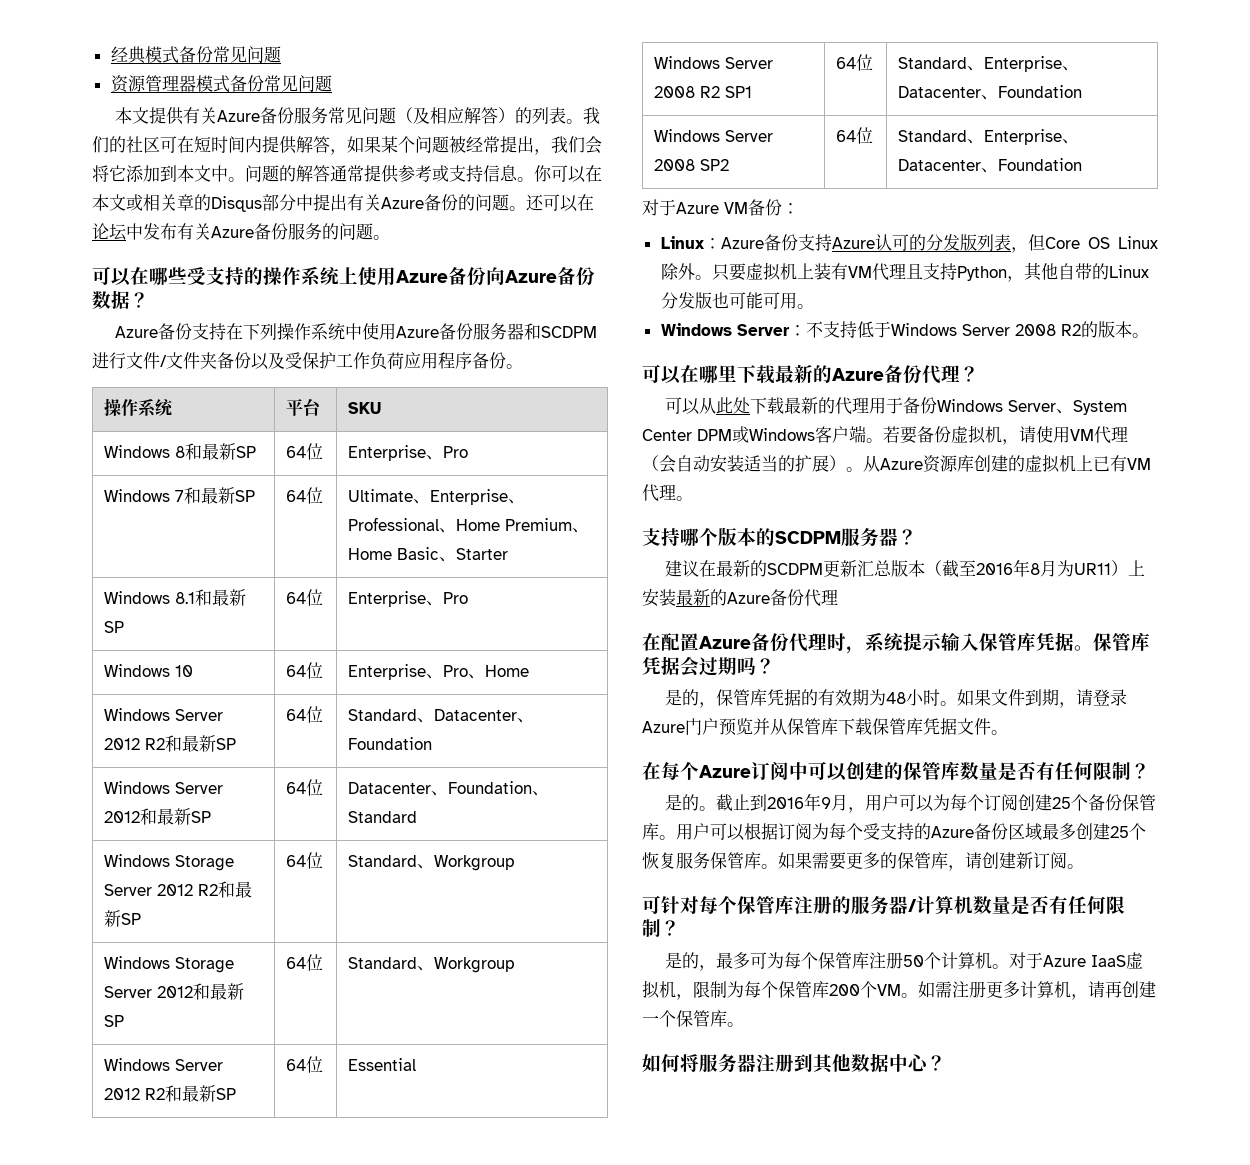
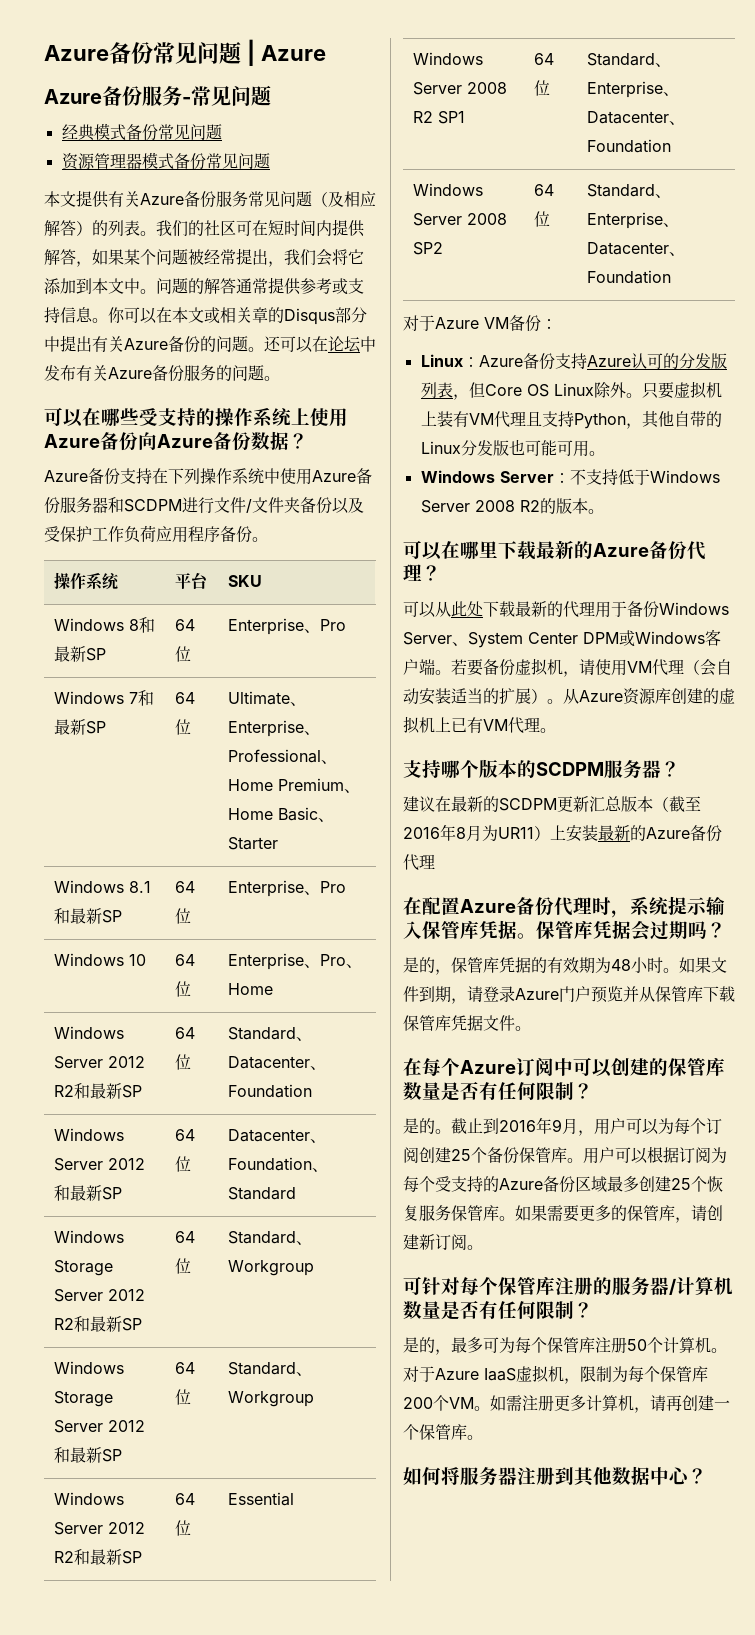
+ Azure备份常见问题 | Azure
+ Azure备份服务-常见问题

